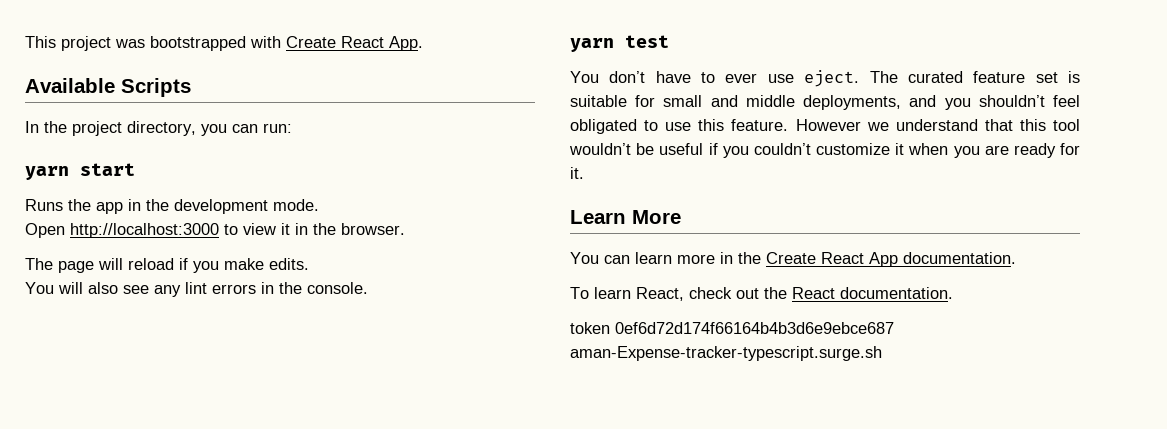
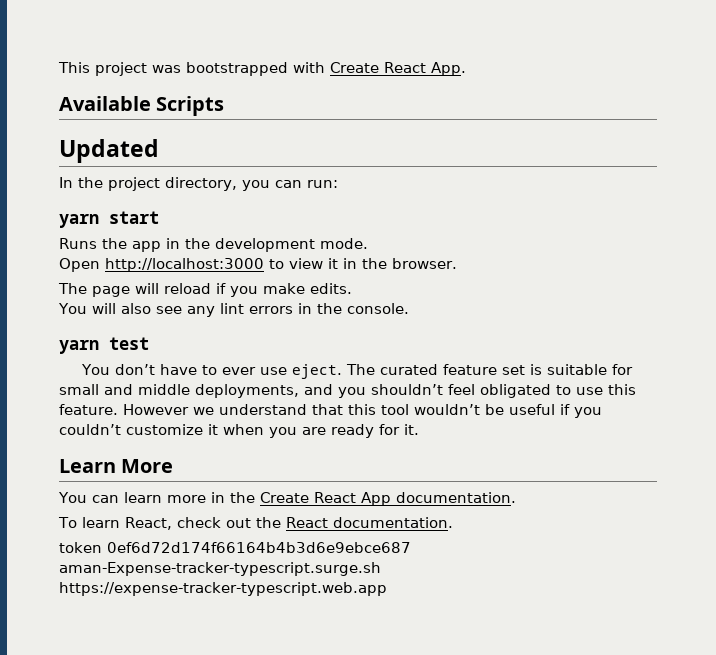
+ Updated
- token 0ef6d72d174f66164b4b3d6e9ebce687 aman-Expense-tracker-typescript.surge.sh
+ token 0ef6d72d174f66164b4b3d6e9ebce687 aman-Expense-tracker-typescript.surge.sh https://expense-tracker-typescript.web.app

